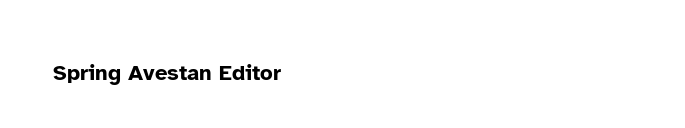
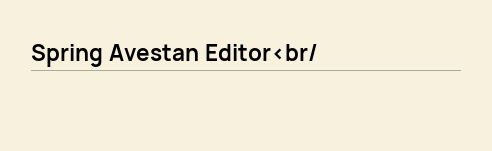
- Spring Avestan Editor
+ Spring Avestan Editor<br/

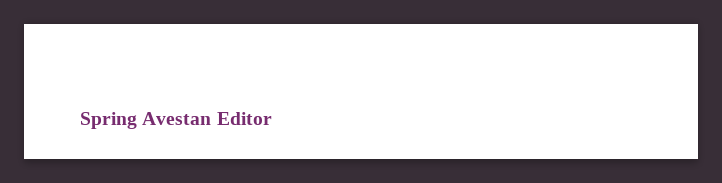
- Spring Avestan Editor<br/
+ Spring Avestan Editor

